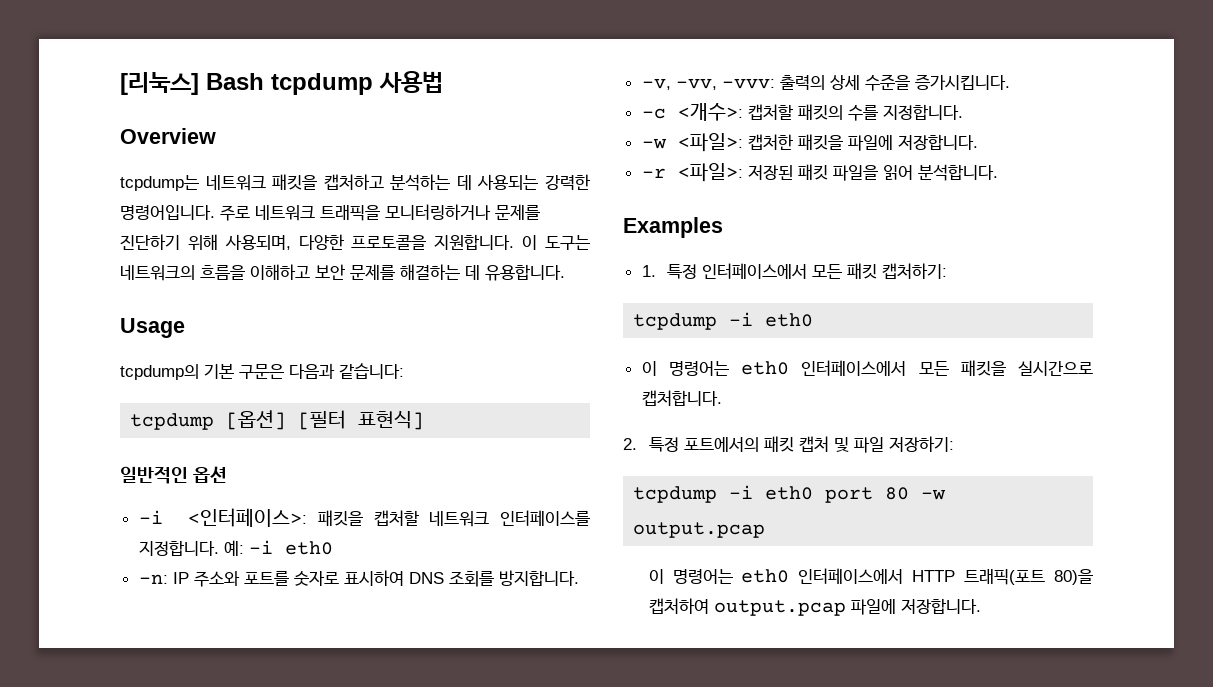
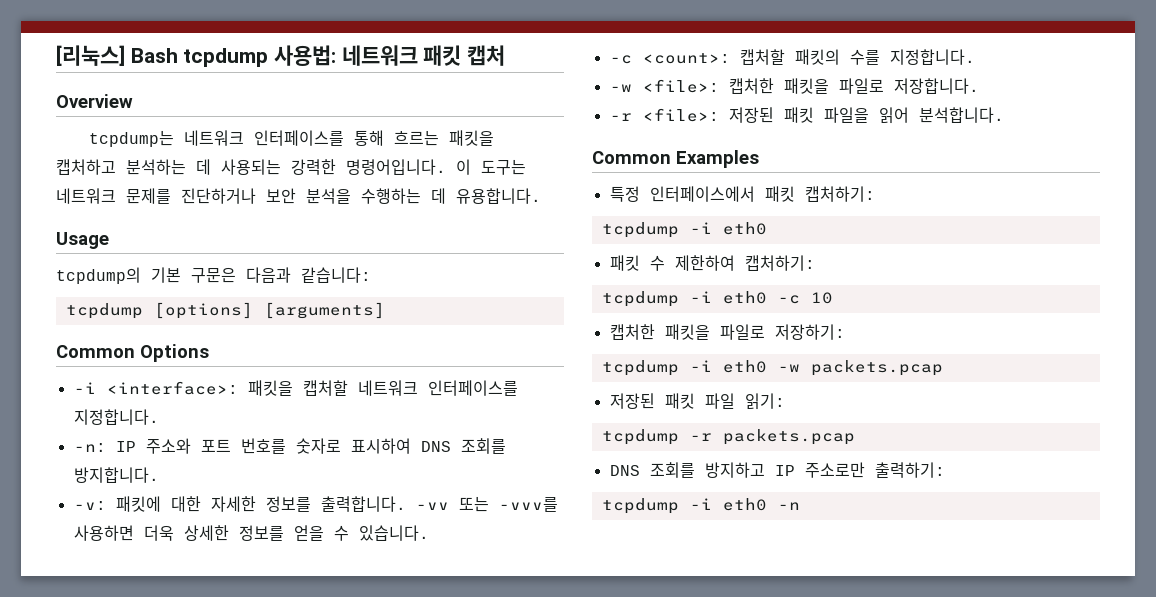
- [리눅스] Bash tcpdump 사용법
+ [리눅스] Bash tcpdump 사용법: 네트워크 패킷 캡처
- tcpdump는 네트워크 패킷을 캡처하고 분석하는 데 사용되는 강력한 명령어입니다.
+ tcpdump는 네트워크 인터페이스를 통해 흐르는 패킷을 캡처하고 분석하는 데 사용되는 강력한 명령어입니다.
- 주로 네트워크 트래픽을 모니터링하거나 문제를 진단하기 위해 사용되며, 다양한 프로토콜을 지원합니다. 이 도구는 네트워크의 흐름을 이해하고 보안 문제를 해결하는 데 유용합니다.
+ 이 도구는 네트워크 문제를 진단하거나 보안 분석을 수행하는 데 유용합니다.
- tcpdump [옵션] [필터 표현식]
- 일반적인 옵션
- -i <인터페이스>: 패킷을 캡처할 네트워크 인터페이스를 지정합니다. 예: -i eth0
+ tcpdump [options] [arguments]
+ Common Options
+ -i <interface>: 패킷을 캡처할 네트워크 인터페이스를 지정합니다.
- -n: IP 주소와 포트를 숫자로 표시하여 DNS 조회를 방지합니다.
+ -n: IP 주소와 포트 번호를 숫자로 표시하여 DNS 조회를 방지합니다.
- -v, -vv, -vvv: 출력의 상세 수준을 증가시킵니다.
- -c <개수>: 캡처할 패킷의 수를 지정합니다.
+ -v: 패킷에 대한 자세한 정보를 출력합니다. -vv 또는 -vvv를 사용하면 더욱 상세한 정보를 얻을 수 있습니다.
+ -c <count>: 캡처할 패킷의 수를 지정합니다.
- -w <파일>: 캡처한 패킷을 파일에 저장합니다.
+ -w <file>: 캡처한 패킷을 파일로 저장합니다.
- -r <파일>: 저장된 패킷 파일을 읽어 분석합니다.
+ -r <file>: 저장된 패킷 파일을 읽어 분석합니다.
- Examples
+ Common Examples
- 1. 특정 인터페이스에서 모든 패킷 캡처하기:
+ 특정 인터페이스에서 패킷 캡처하기:
- 이 명령어는 eth0 인터페이스에서 모든 패킷을 실시간으로 캡처합니다.
- 2. 특정 포트에서의 패킷 캡처 및 파일 저장하기:
- tcpdump -i eth0 port 80 -w output.pcap
- 이 명령어는 eth0 인터페이스에서 HTTP 트래픽(포트 80)을 캡처하여 output.pcap 파일에 저장합니다.
+ 패킷 수 제한하여 캡처하기:
+ tcpdump -i eth0 -c 10
+ 캡처한 패킷을 파일로 저장하기:
+ tcpdump -i eth0 -w packets.pcap
+ 저장된 패킷 파일 읽기:
+ tcpdump -r packets.pcap
+ DNS 조회를 방지하고 IP 주소로만 출력하기:
+ tcpdump -i eth0 -n

